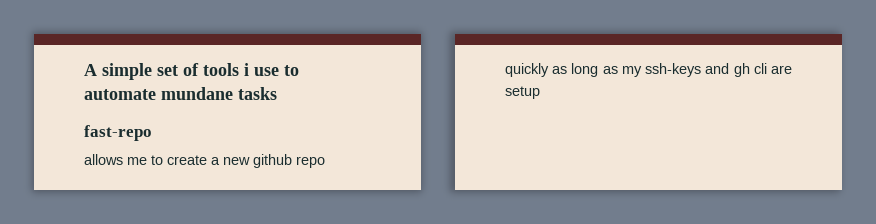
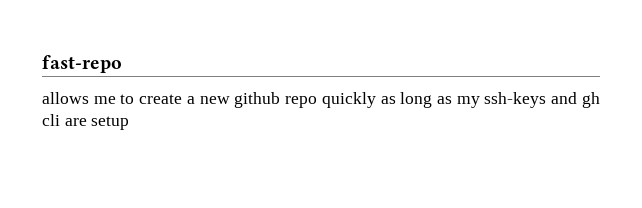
- A simple set of tools i use to automate mundane tasks

